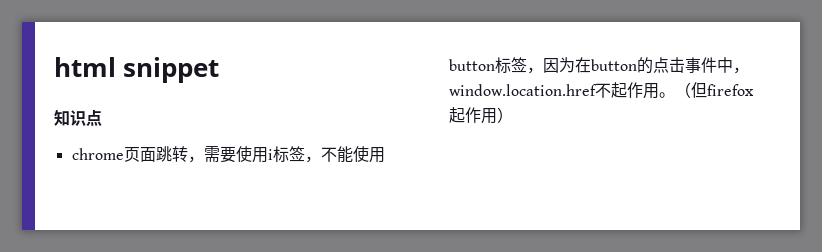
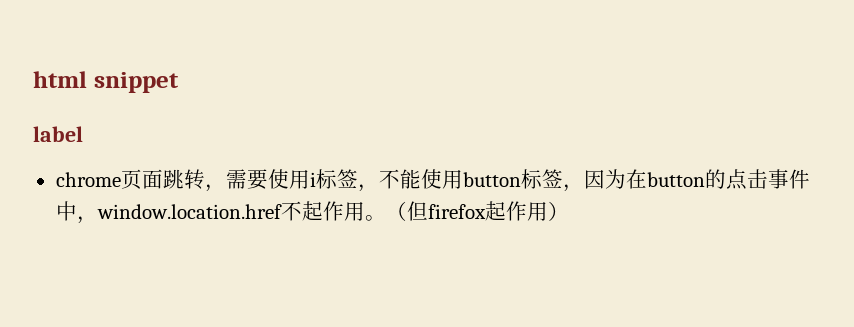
- 知识点
+ label

